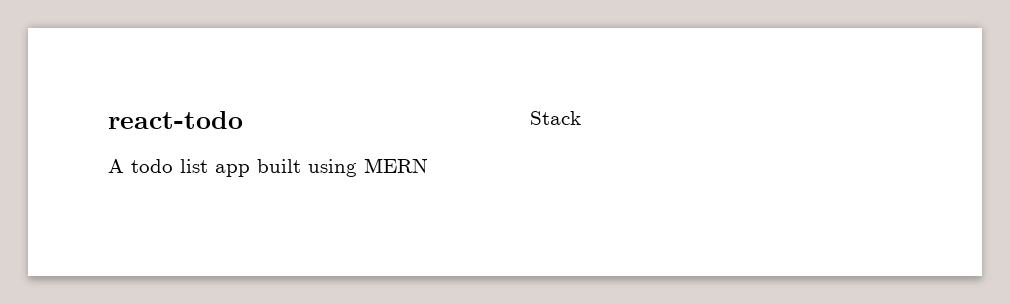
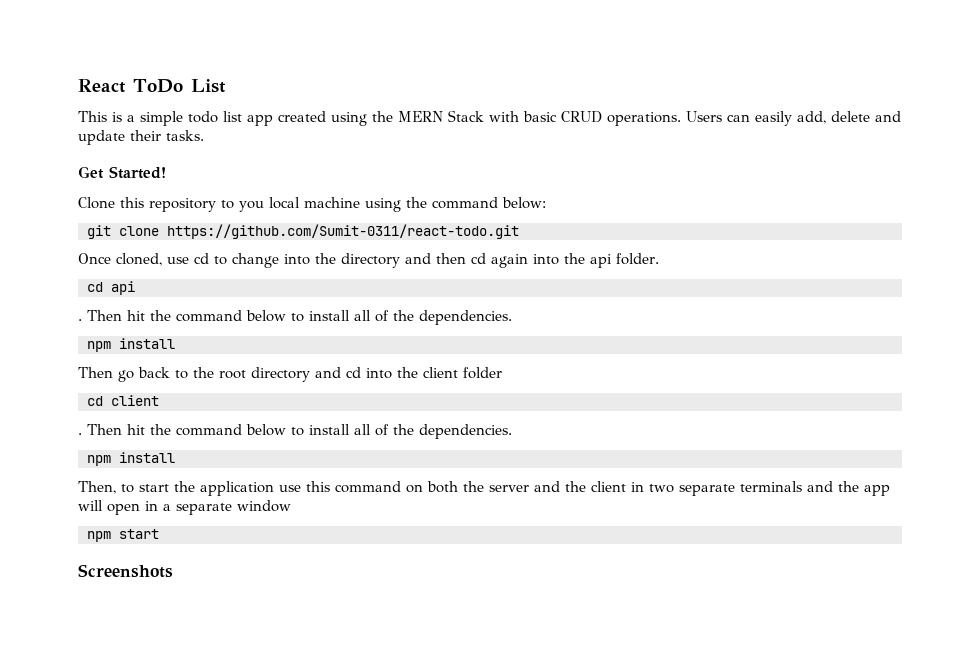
- react-todo
- A todo list app built using MERN Stack
+ React ToDo List
+ This is a simple todo list app created using the MERN Stack with basic CRUD operations. Users can easily add, delete and update their tasks.
+ Get Started!
+ Clone this repository to you local machine using the command below:
+ git clone https://github.com/Sumit-0311/react-todo.git
+ Once cloned, use cd to change into the directory and then cd again into the api folder.
+ cd api
+ . Then hit the command below to install all of the dependencies.
+ npm install
+ Then go back to the root directory and cd into the client folder
+ cd client
+ . Then hit the command below to install all of the dependencies.
+ npm install
+ Then, to start the application use this command on both the server and the client in two separate terminals and the app will open in a separate window
+ npm start
+ Screenshots

